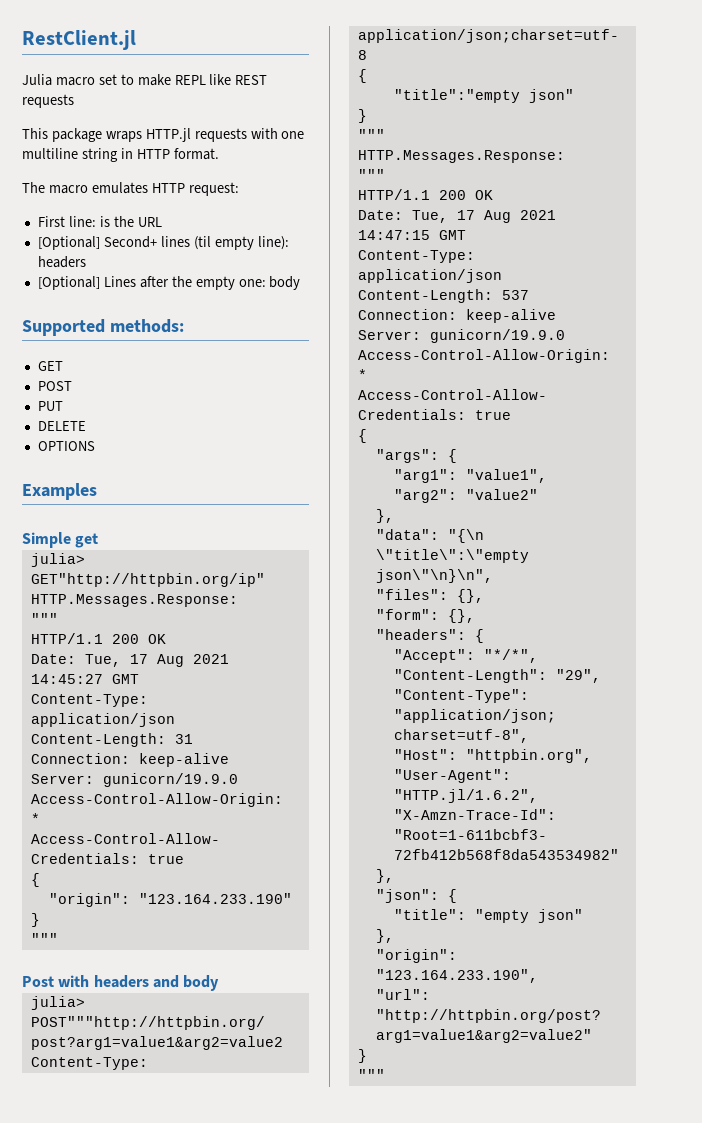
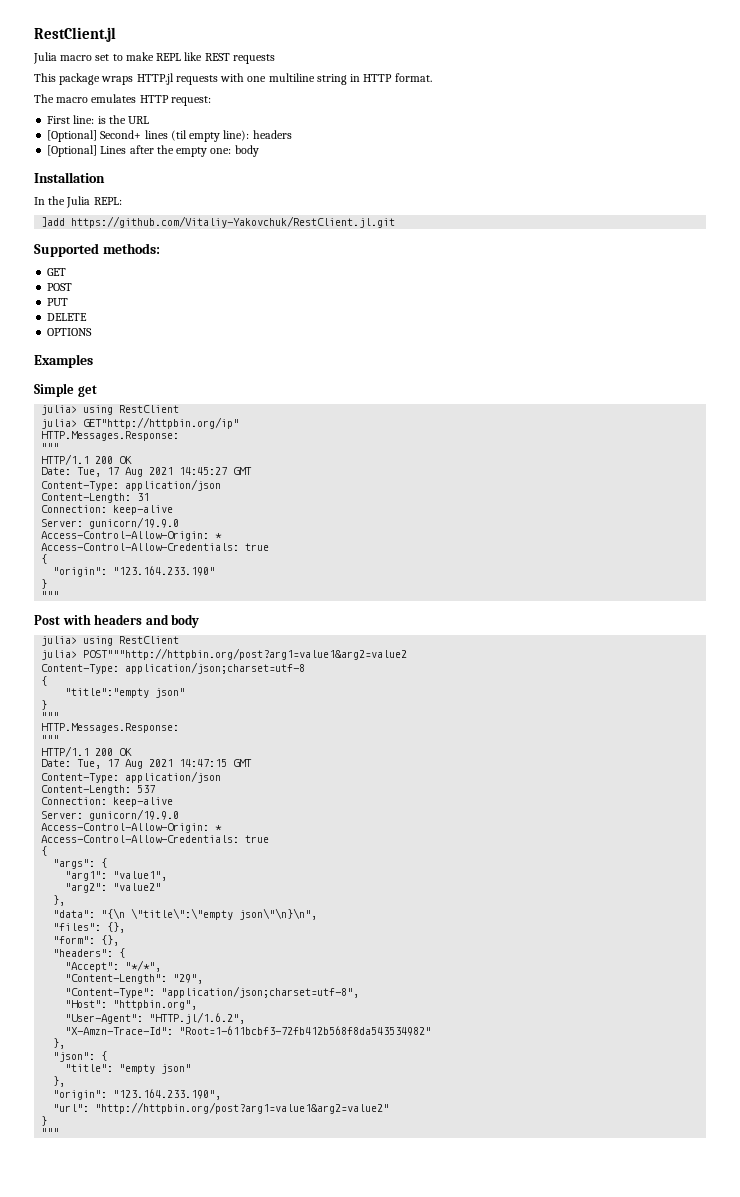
+ Installation
+ In the Julia REPL:
+ ]add https://github.com/Vitaliy-Yakovchuk/RestClient.jl.git
  Simple get
+ julia> using RestClient
  Post with headers and body
+ julia> using RestClient

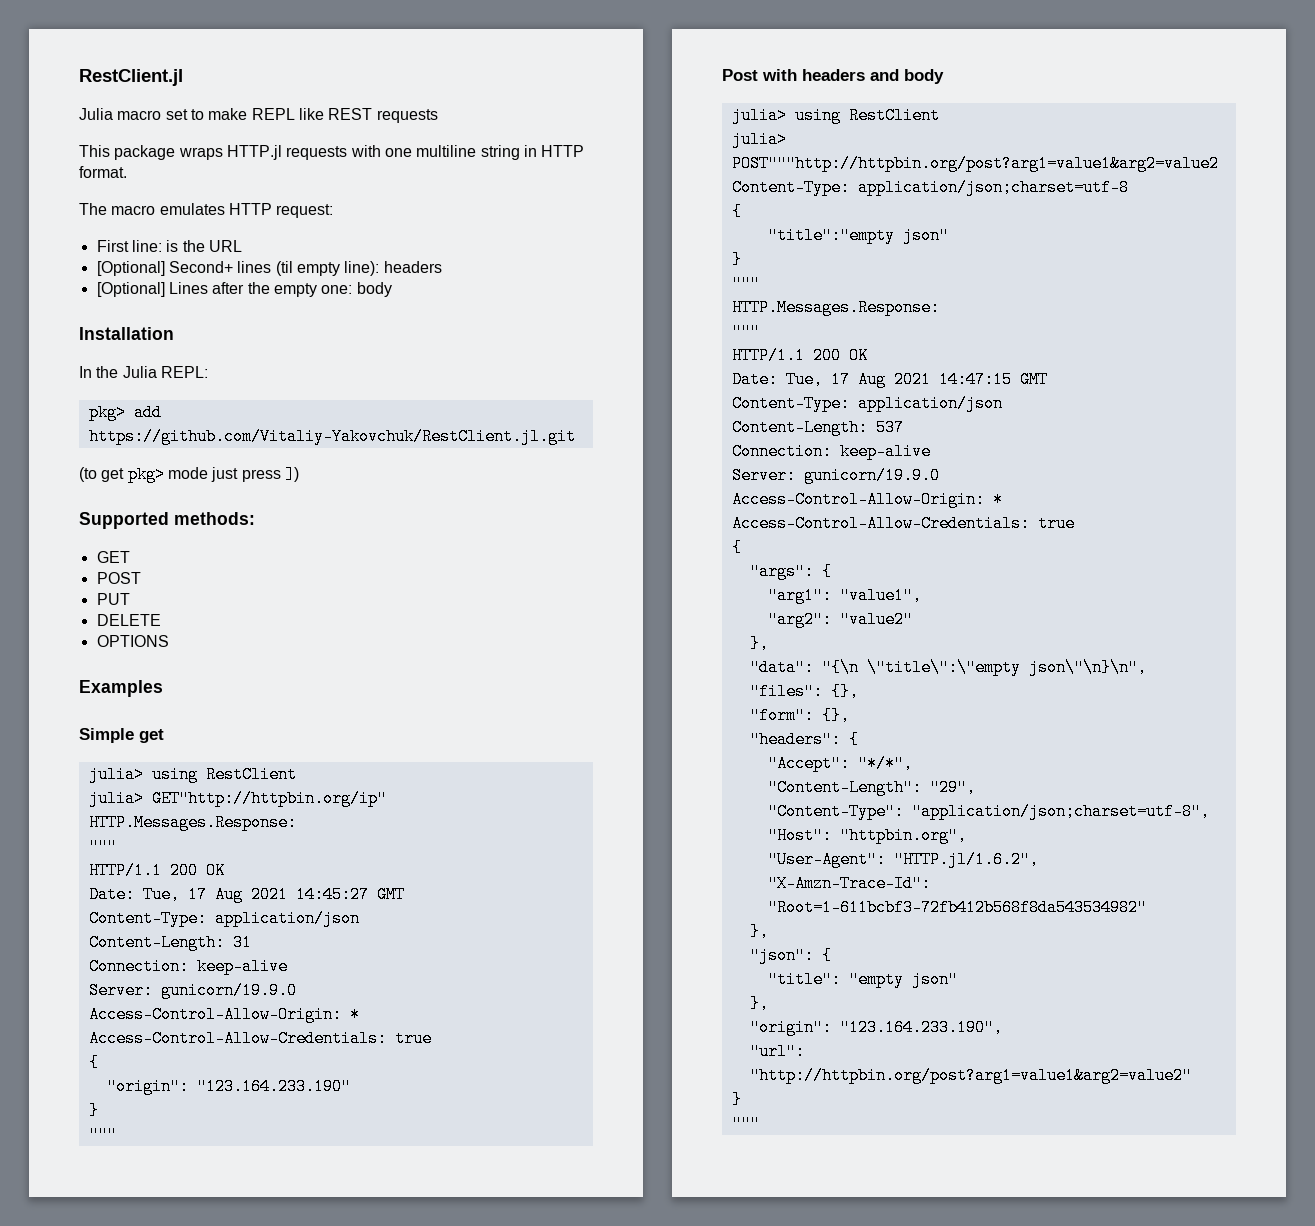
- ]add https://github.com/Vitaliy-Yakovchuk/RestClient.jl.git
+ pkg> add https://github.com/Vitaliy-Yakovchuk/RestClient.jl.git
+ (to get pkg> mode just press ])

